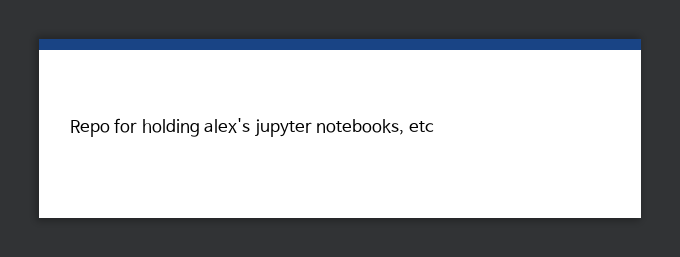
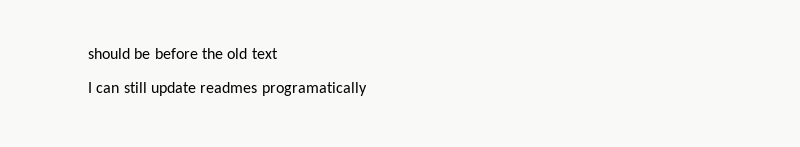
- Repo for holding alex's jupyter notebooks, etc
+ should be before the old text
+ I can still update readmes programatically

